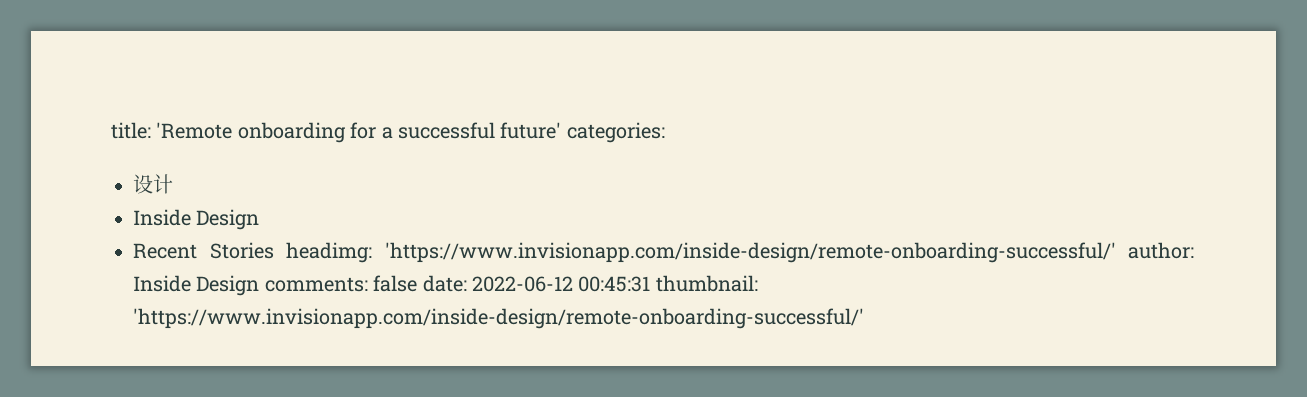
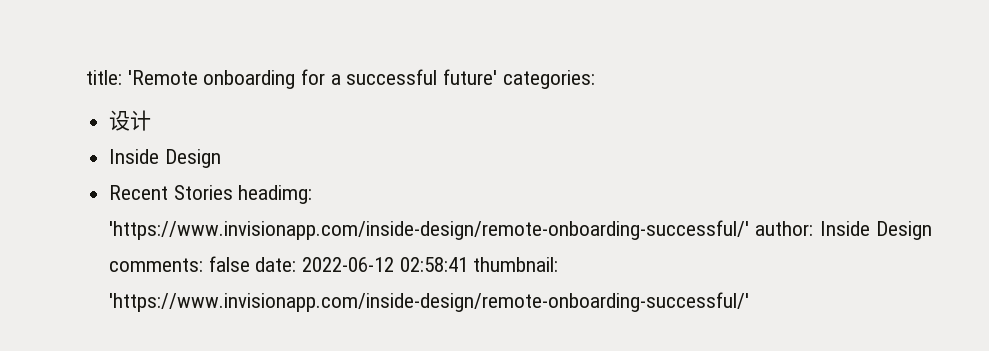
- Recent Stories headimg: 'https://www.invisionapp.com/inside-design/remote-onboarding-successful/' author: Inside Design comments: false date: 2022-06-12 00:45:31 thumbnail: 'https://www.invisionapp.com/inside-design/remote-onboarding-successful/'
+ Recent Stories headimg: 'https://www.invisionapp.com/inside-design/remote-onboarding-successful/' author: Inside Design comments: false date: 2022-06-12 02:58:41 thumbnail: 'https://www.invisionapp.com/inside-design/remote-onboarding-successful/'

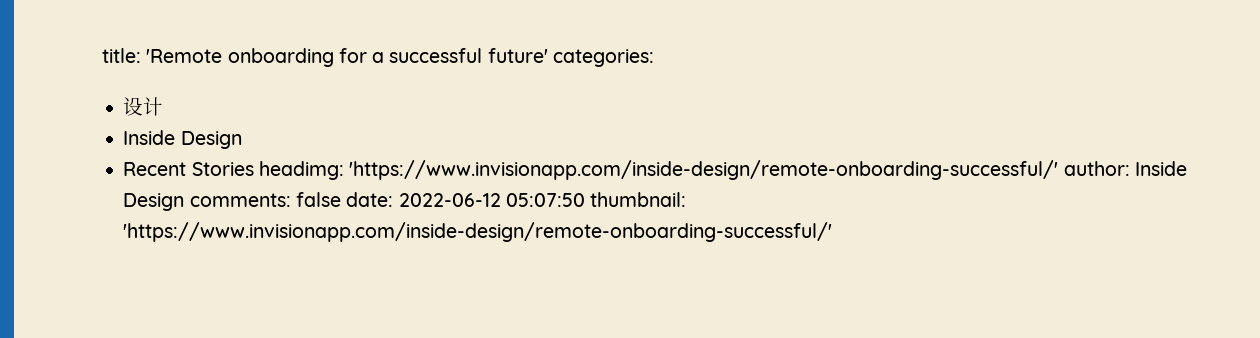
- Recent Stories headimg: 'https://www.invisionapp.com/inside-design/remote-onboarding-successful/' author: Inside Design comments: false date: 2022-06-12 02:58:41 thumbnail: 'https://www.invisionapp.com/inside-design/remote-onboarding-successful/'
+ Recent Stories headimg: 'https://www.invisionapp.com/inside-design/remote-onboarding-successful/' author: Inside Design comments: false date: 2022-06-12 05:07:50 thumbnail: 'https://www.invisionapp.com/inside-design/remote-onboarding-successful/'

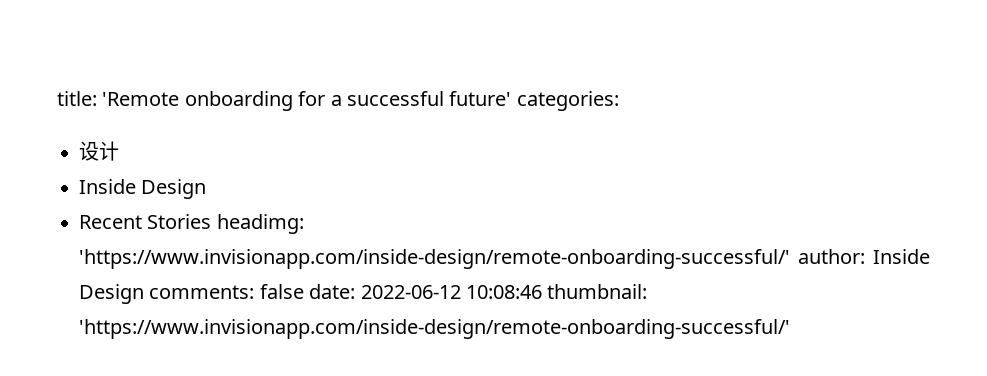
- Recent Stories headimg: 'https://www.invisionapp.com/inside-design/remote-onboarding-successful/' author: Inside Design comments: false date: 2022-06-12 05:07:50 thumbnail: 'https://www.invisionapp.com/inside-design/remote-onboarding-successful/'
+ Recent Stories headimg: 'https://www.invisionapp.com/inside-design/remote-onboarding-successful/' author: Inside Design comments: false date: 2022-06-12 10:08:46 thumbnail: 'https://www.invisionapp.com/inside-design/remote-onboarding-successful/'

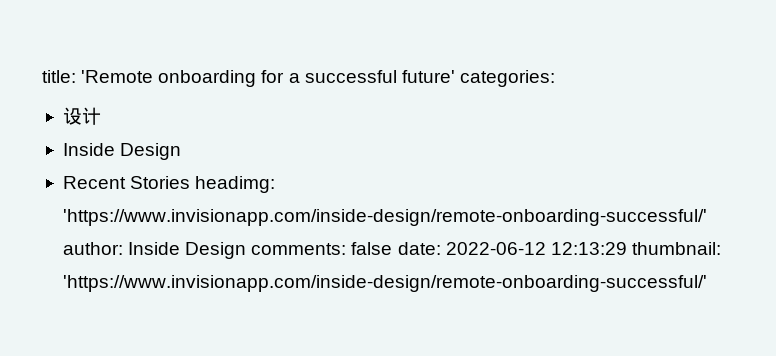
- Recent Stories headimg: 'https://www.invisionapp.com/inside-design/remote-onboarding-successful/' author: Inside Design comments: false date: 2022-06-12 10:08:46 thumbnail: 'https://www.invisionapp.com/inside-design/remote-onboarding-successful/'
+ Recent Stories headimg: 'https://www.invisionapp.com/inside-design/remote-onboarding-successful/' author: Inside Design comments: false date: 2022-06-12 12:13:29 thumbnail: 'https://www.invisionapp.com/inside-design/remote-onboarding-successful/'

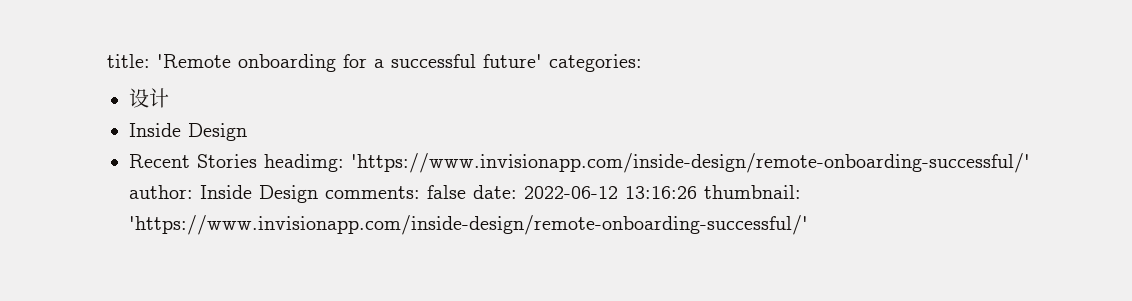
- Recent Stories headimg: 'https://www.invisionapp.com/inside-design/remote-onboarding-successful/' author: Inside Design comments: false date: 2022-06-12 12:13:29 thumbnail: 'https://www.invisionapp.com/inside-design/remote-onboarding-successful/'
+ Recent Stories headimg: 'https://www.invisionapp.com/inside-design/remote-onboarding-successful/' author: Inside Design comments: false date: 2022-06-12 13:16:26 thumbnail: 'https://www.invisionapp.com/inside-design/remote-onboarding-successful/'

